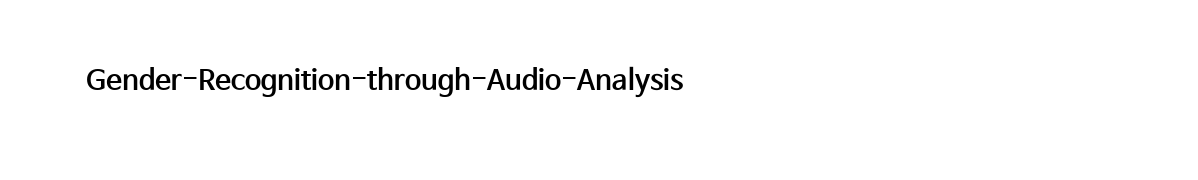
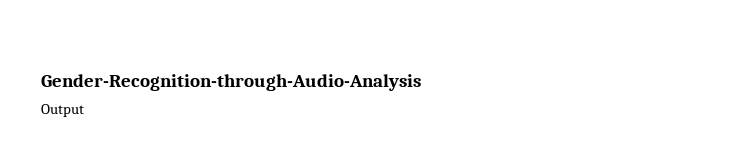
+ Output

